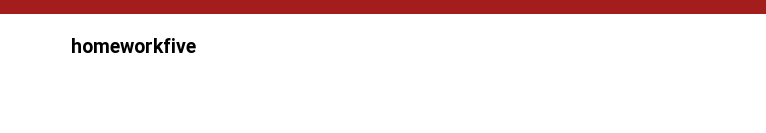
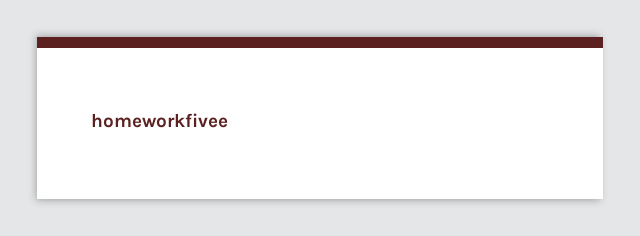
- homeworkfive
+ homeworkfivee

